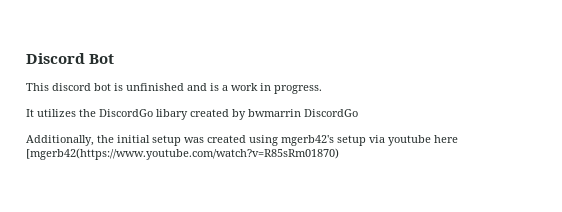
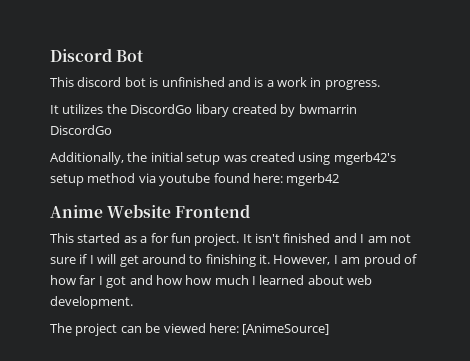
- Additionally, the initial setup was created using mgerb42's setup via youtube here [mgerb42(https://www.youtube.com/watch?v=R85sRm01870)
+ Additionally, the initial setup was created using mgerb42's setup method via youtube found here: mgerb42
+ Anime Website Frontend
+ This started as a for fun project. It isn't finished and I am not sure if I will get around to finishing it. However, I am proud of how far I got and how how much I learned about web development.
+ The project can be viewed here: [AnimeSource]

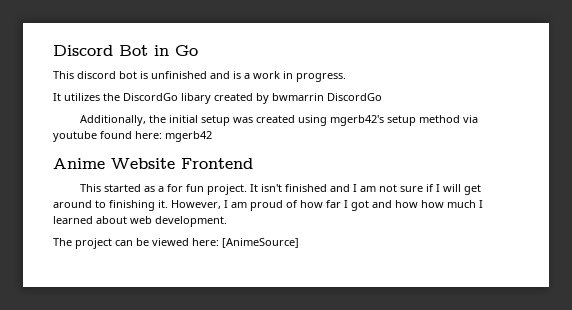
- Discord Bot
+ Discord Bot in Go

